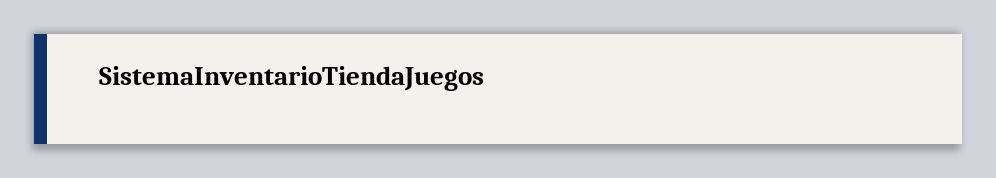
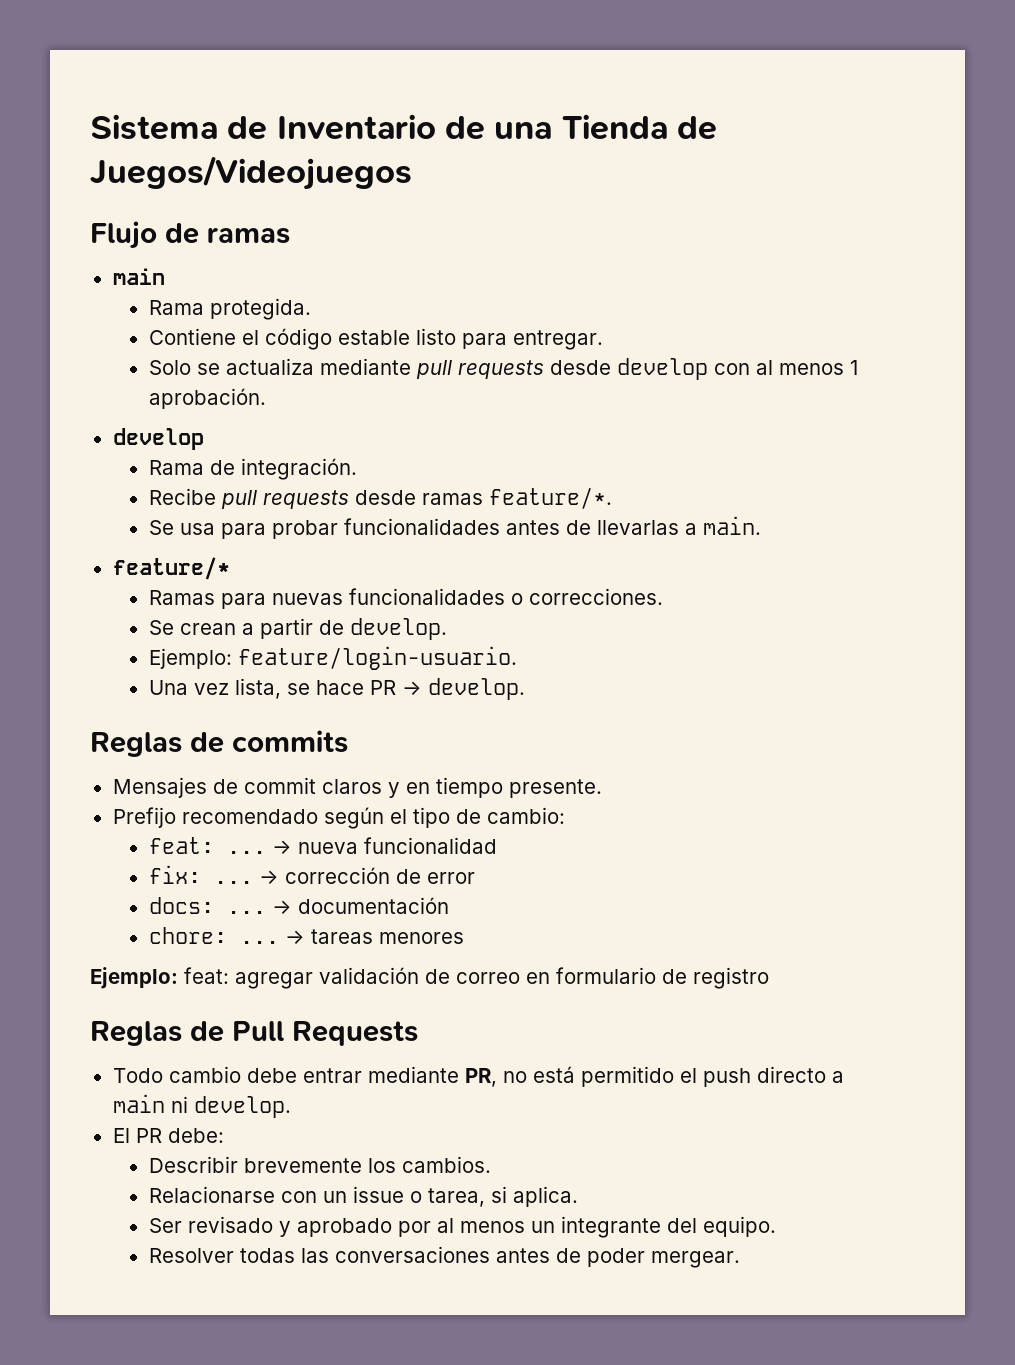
- SistemaInventarioTiendaJuegos
+ Sistema de Inventario de una Tienda de Juegos/Videojuegos
+ Flujo de ramas
+ main
+ Rama protegida.
+ Contiene el código estable listo para entregar.
+ Solo se actualiza mediante pull requests desde develop con al menos 1 aprobación.
+ develop
+ Rama de integración.
+ Recibe pull requests desde ramas feature/*.
+ Se usa para probar funcionalidades antes de llevarlas a main.
+ feature/*
+ Ramas para nuevas funcionalidades o correcciones.
+ Se crean a partir de develop.
+ Ejemplo: feature/login-usuario.
+ Una vez lista, se hace PR → develop.
+ Reglas de commits
+ Mensajes de commit claros y en tiempo presente.
+ Prefijo recomendado según el tipo de cambio:
+ feat: ... → nueva funcionalidad
+ fix: ... → corrección de error
+ docs: ... → documentación
+ chore: ... → tareas menores
+ Ejemplo: feat: agregar validación de correo en formulario de registro
+ Reglas de Pull Requests
+ Todo cambio debe entrar mediante PR, no está permitido el push directo a main ni develop.
+ El PR debe:
+ Describir brevemente los cambios.
+ Relacionarse con un issue o tarea, si aplica.
+ Ser revisado y aprobado por al menos un integrante del equipo.
+ Resolver todas las conversaciones antes de poder mergear.

